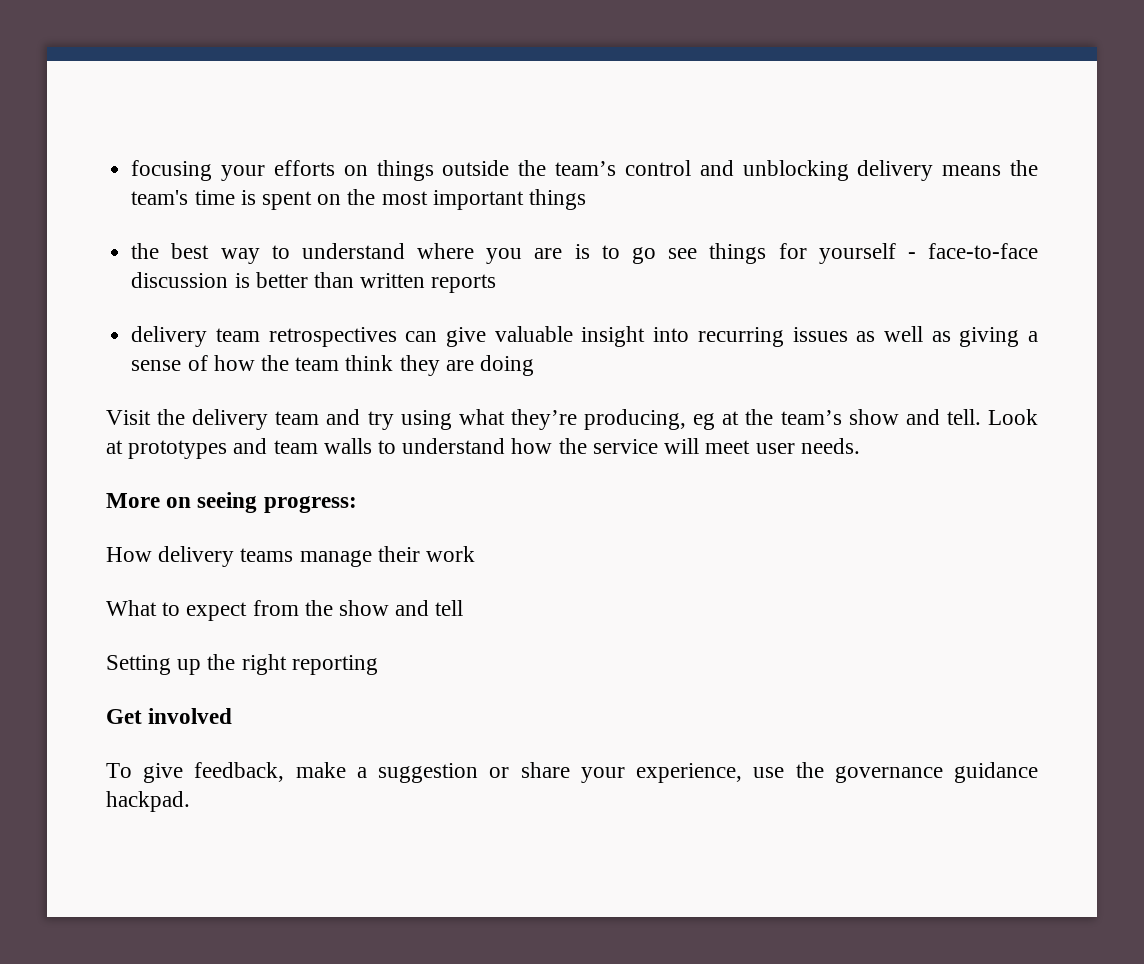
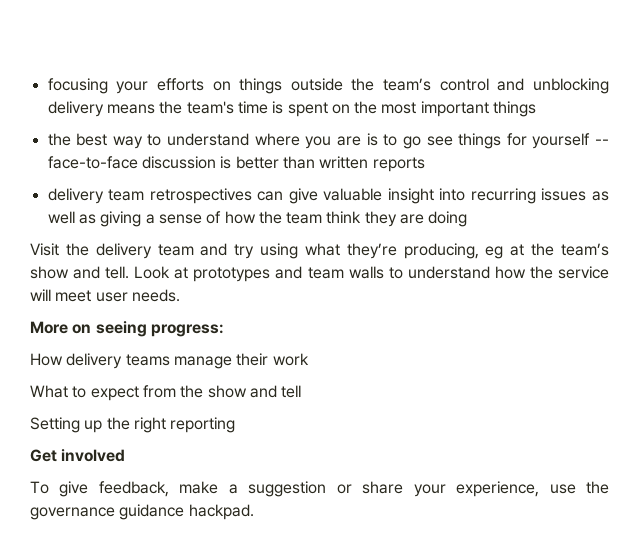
- the best way to understand where you are is to go see things for yourself - face-to-face discussion is better than written reports
+ the best way to understand where you are is to go see things for yourself -- face-to-face discussion is better than written reports

